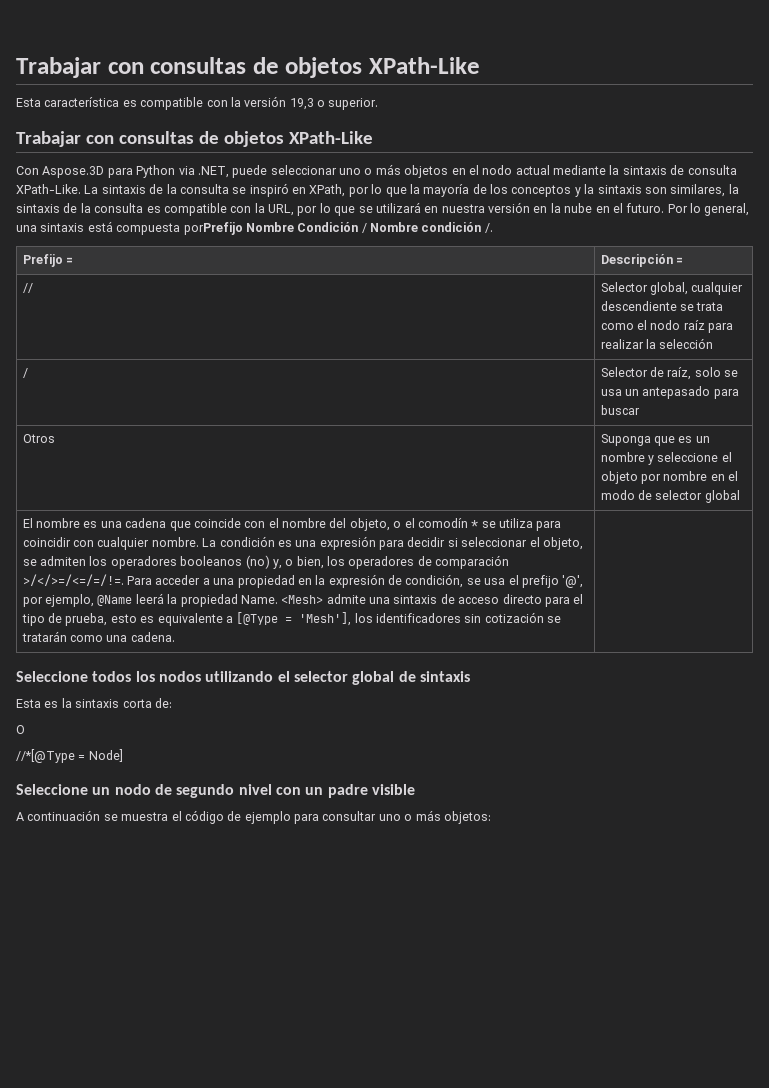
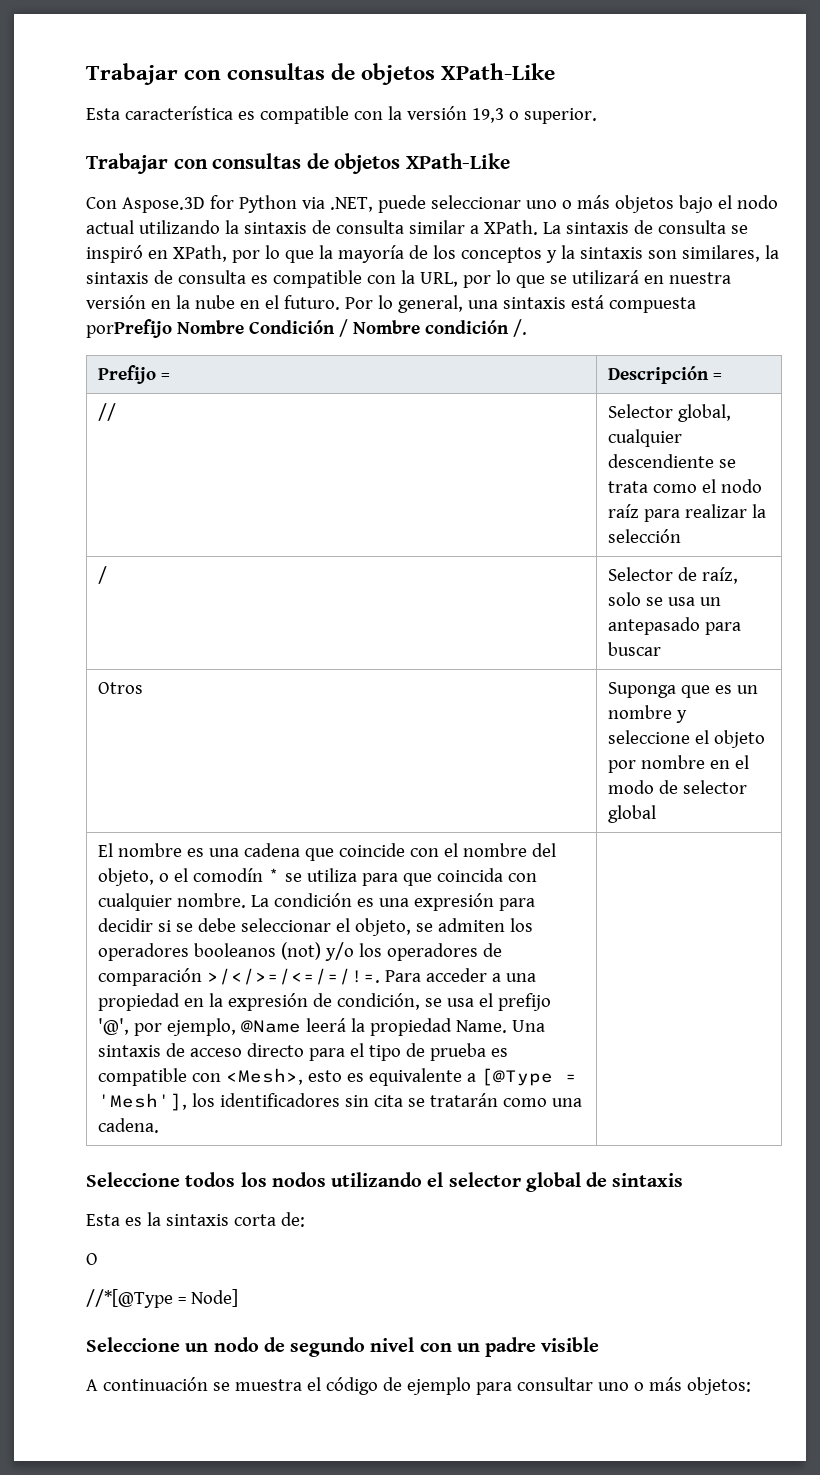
- Con Aspose.3D para Python via .NET, puede seleccionar uno o más objetos en el nodo actual mediante la sintaxis de consulta XPath-Like.
+ Con Aspose.3D for Python via .NET, puede seleccionar uno o más objetos bajo el nodo actual utilizando la sintaxis de consulta similar a XPath.
- La sintaxis de la consulta se inspiró en XPath, por lo que la mayoría de los conceptos y la sintaxis son similares, la sintaxis de la consulta es compatible con la URL, por lo que se utilizará en nuestra versión en la nube en el futuro.
+ La sintaxis de consulta se inspiró en XPath, por lo que la mayoría de los conceptos y la sintaxis son similares, la sintaxis de consulta es compatible con la URL, por lo que se utilizará en nuestra versión en la nube en el futuro.
- El nombre es una cadena que coincide con el nombre del objeto, o el comodín * se utiliza para coincidir con cualquier nombre.
+ El nombre es una cadena que coincide con el nombre del objeto, o el comodín * se utiliza para que coincida con cualquier nombre.
- La condición es una expresión para decidir si seleccionar el objeto, se admiten los operadores booleanos (no) y, o bien, los operadores de comparación >/</>=/<=/=/!=.
+ La condición es una expresión para decidir si se debe seleccionar el objeto, se admiten los operadores booleanos (not) y/o los operadores de comparación >/</>=/<=/=/!=.
- <Mesh> admite una sintaxis de acceso directo para el tipo de prueba, esto es equivalente a [@Type = 'Mesh'], los identificadores sin cotización se tratarán como una cadena.
+ Una sintaxis de acceso directo para el tipo de prueba es compatible con <Mesh>, esto es equivalente a [@Type = 'Mesh'], los identificadores sin cita se tratarán como una cadena.

